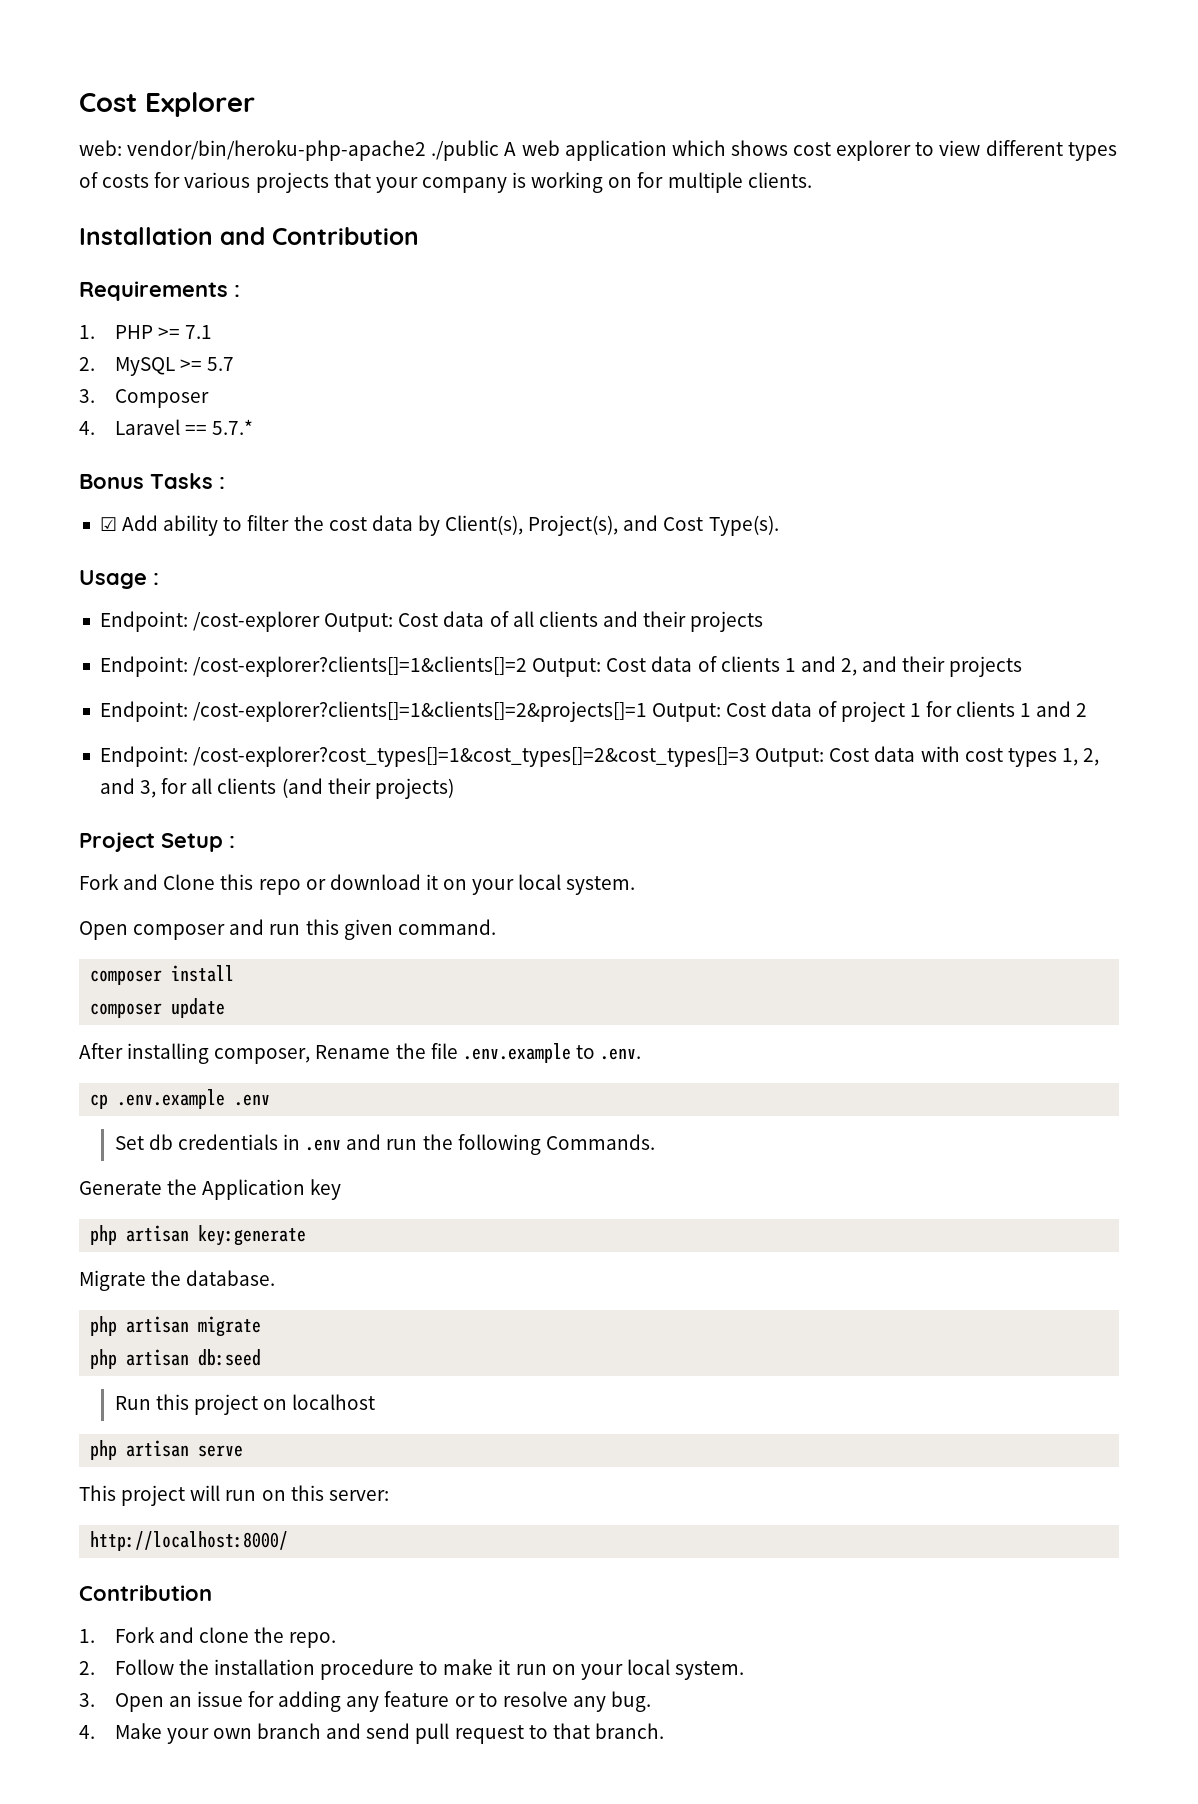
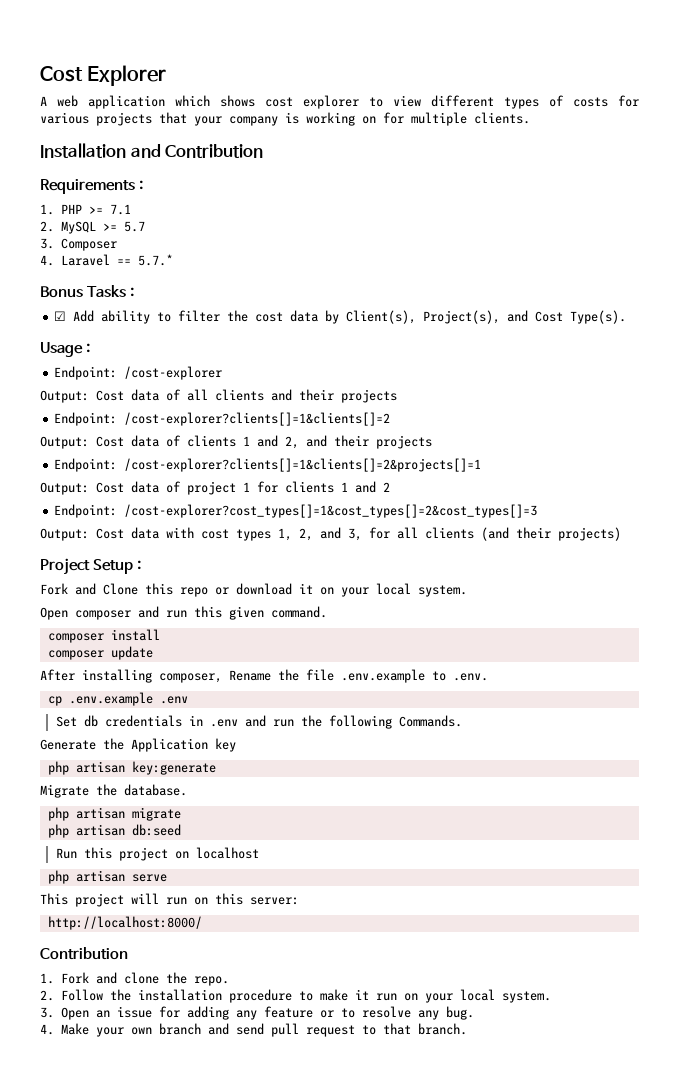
- web: vendor/bin/heroku-php-apache2 ./public A web application which shows cost explorer to view different types of costs for various projects that your company is working on for multiple clients.
+ A web application which shows cost explorer to view different types of costs for various projects that your company is working on for multiple clients.
- Endpoint: /cost-explorer Output: Cost data of all clients and their projects
+ Endpoint: /cost-explorer
+ Output: Cost data of all clients and their projects
- Endpoint: /cost-explorer?clients[]=1&clients[]=2 Output: Cost data of clients 1 and 2, and their projects
+ Endpoint: /cost-explorer?clients[]=1&clients[]=2
+ Output: Cost data of clients 1 and 2, and their projects
- Endpoint: /cost-explorer?clients[]=1&clients[]=2&projects[]=1 Output: Cost data of project 1 for clients 1 and 2
+ Endpoint: /cost-explorer?clients[]=1&clients[]=2&projects[]=1
+ Output: Cost data of project 1 for clients 1 and 2
- Endpoint: /cost-explorer?cost_types[]=1&cost_types[]=2&cost_types[]=3 Output: Cost data with cost types 1, 2, and 3, for all clients (and their projects)
+ Endpoint: /cost-explorer?cost_types[]=1&cost_types[]=2&cost_types[]=3
+ Output: Cost data with cost types 1, 2, and 3, for all clients (and their projects)

